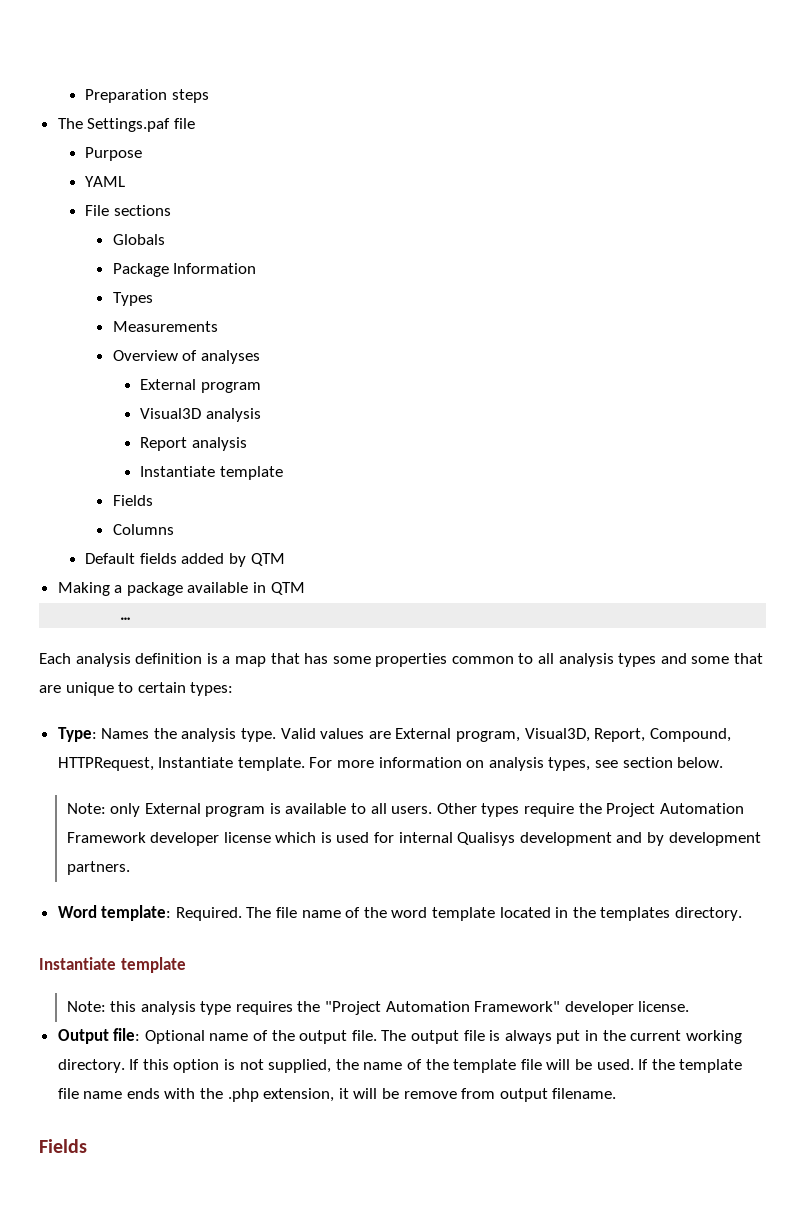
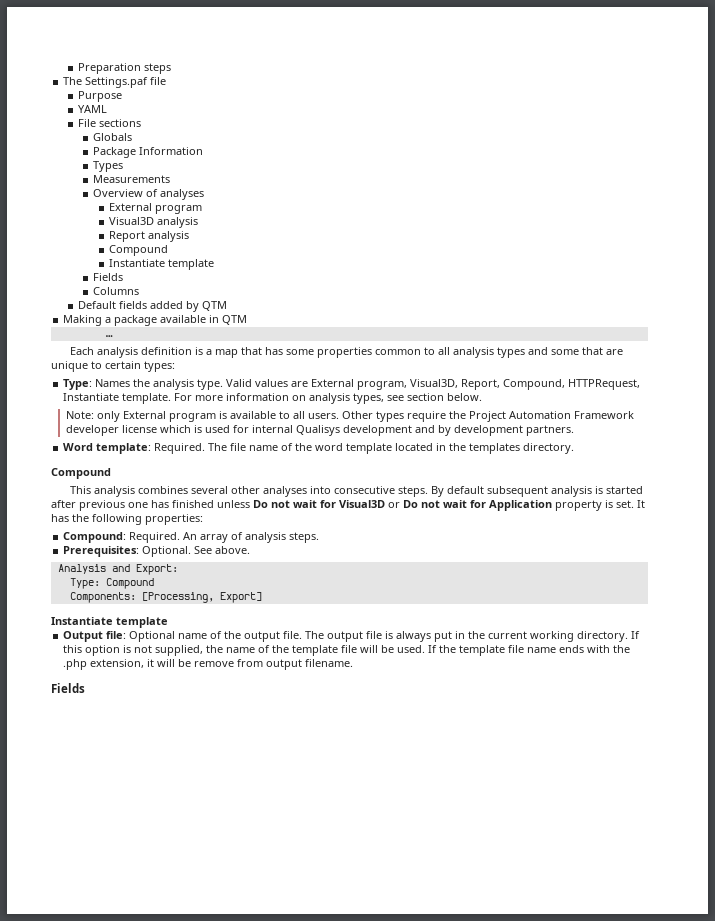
  Report analysis
+ Compound
  The file name of the word template located in the templates directory.
+ Compound
+ This analysis combines several other analyses into consecutive steps. By default subsequent analysis is started after previous one has finished unless Do not wait for Visual3D or Do not wait for Application property is set. It has the following properties:
+ Compound: Required. An array of analysis steps.
+ Prerequisites: Optional. See above.
+ Analysis and Export:
+ Type: Compound
+ Components: [Processing, Export]
  Instantiate template
- Note: this analysis type requires the "Project Automation Framework" developer license.

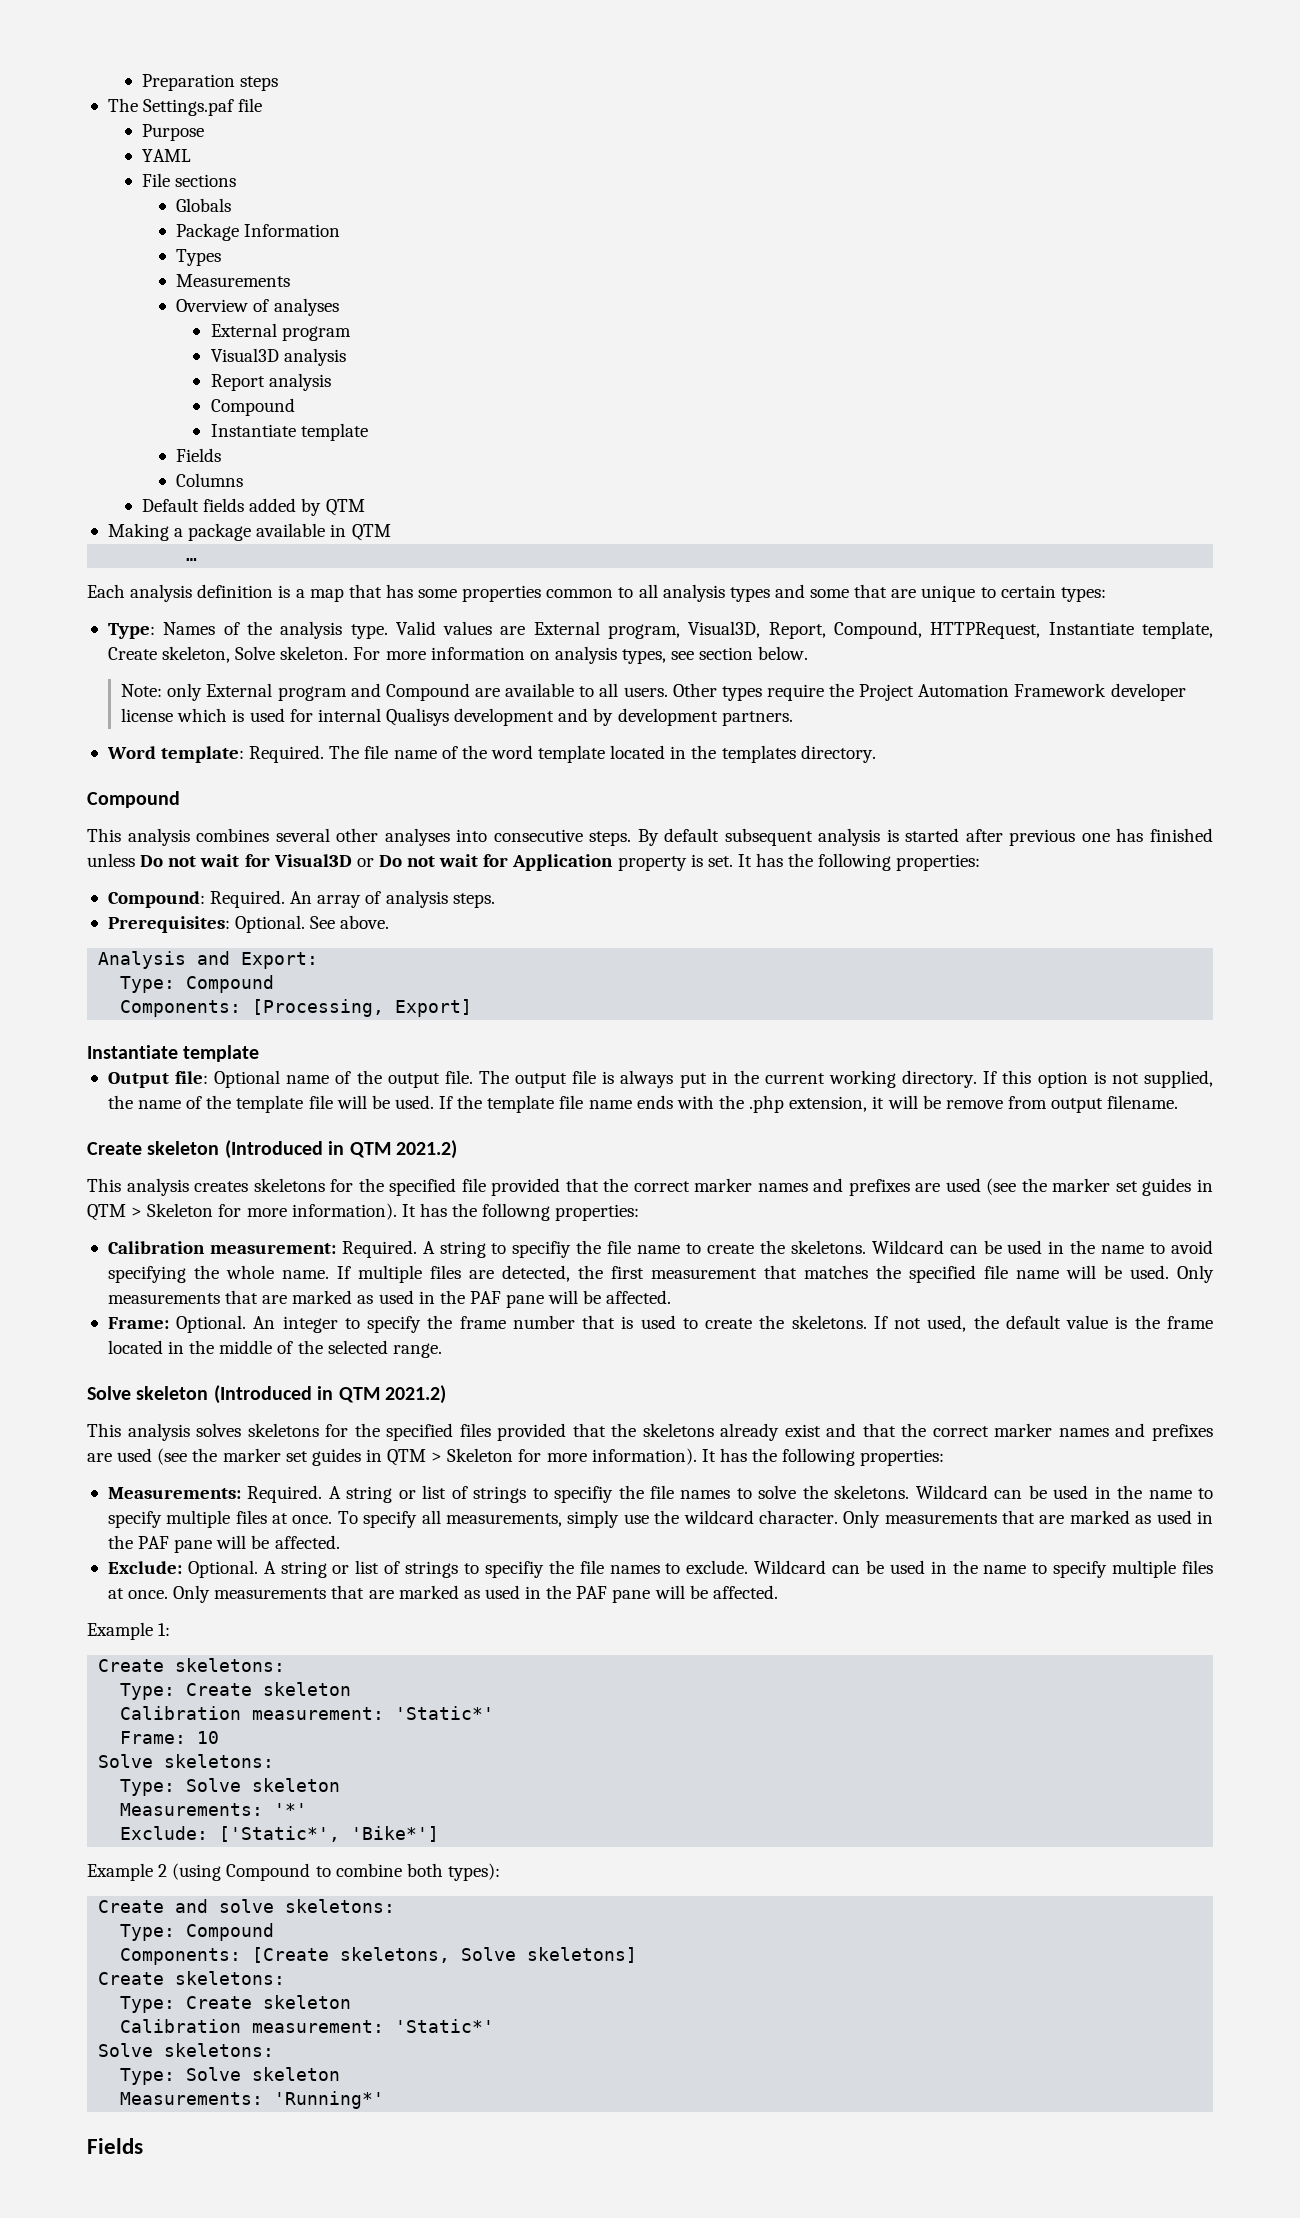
- Type: Names the analysis type.
+ Type: Names of the analysis type.
- Valid values are External program, Visual3D, Report, Compound, HTTPRequest, Instantiate template.
+ Valid values are External program, Visual3D, Report, Compound, HTTPRequest, Instantiate template, Create skeleton, Solve skeleton.
- Note: only External program is available to all users.
+ Note: only External program and Compound are available to all users.
+ Create skeleton (Introduced in QTM 2021.2)
+ This analysis creates skeletons for the specified file provided that the correct marker names and prefixes are used (see the marker set guides in QTM > Skeleton for more information). It has the followng properties:
+ Calibration measurement: Required. A string to specifiy the file name to create the skeletons. Wildcard can be used in the name to avoid specifying the whole name. If multiple files are detected, the first measurement that matches the specified file name will be used. Only measurements that are marked as used in the PAF pane will be affected.
+ Frame: Optional. An integer to specify the frame number that is used to create the skeletons. If not used, the default value is the frame located in the middle of the selected range.
+ Solve skeleton (Introduced in QTM 2021.2)
+ This analysis solves skeletons for the specified files provided that the skeletons already exist and that the correct marker names and prefixes are used (see the marker set guides in QTM > Skeleton for more information). It has the following properties:
+ Measurements: Required. A string or list of strings to specifiy the file names to solve the skeletons. Wildcard can be used in the name to specify multiple files at once. To specify all measurements, simply use the wildcard character. Only measurements that are marked as used in the PAF pane will be affected.
+ Exclude: Optional. A string or list of strings to specifiy the file names to exclude. Wildcard can be used in the name to specify multiple files at once. Only measurements that are marked as used in the PAF pane will be affected.
+ Example 1:
+ Create skeletons:
+ Type: Create skeleton
+ Calibration measurement: 'Static*'
+ Frame: 10
+ Solve skeletons:
+ Type: Solve skeleton
+ Measurements: '*'
+ Exclude: ['Static*', 'Bike*']
+ Example 2 (using Compound to combine both types):
+ Create and solve skeletons:
+ Type: Compound
+ Components: [Create skeletons, Solve skeletons]
+ Create skeletons:
+ Type: Create skeleton
+ Calibration measurement: 'Static*'
+ Solve skeletons:
+ Type: Solve skeleton
+ Measurements: 'Running*'

